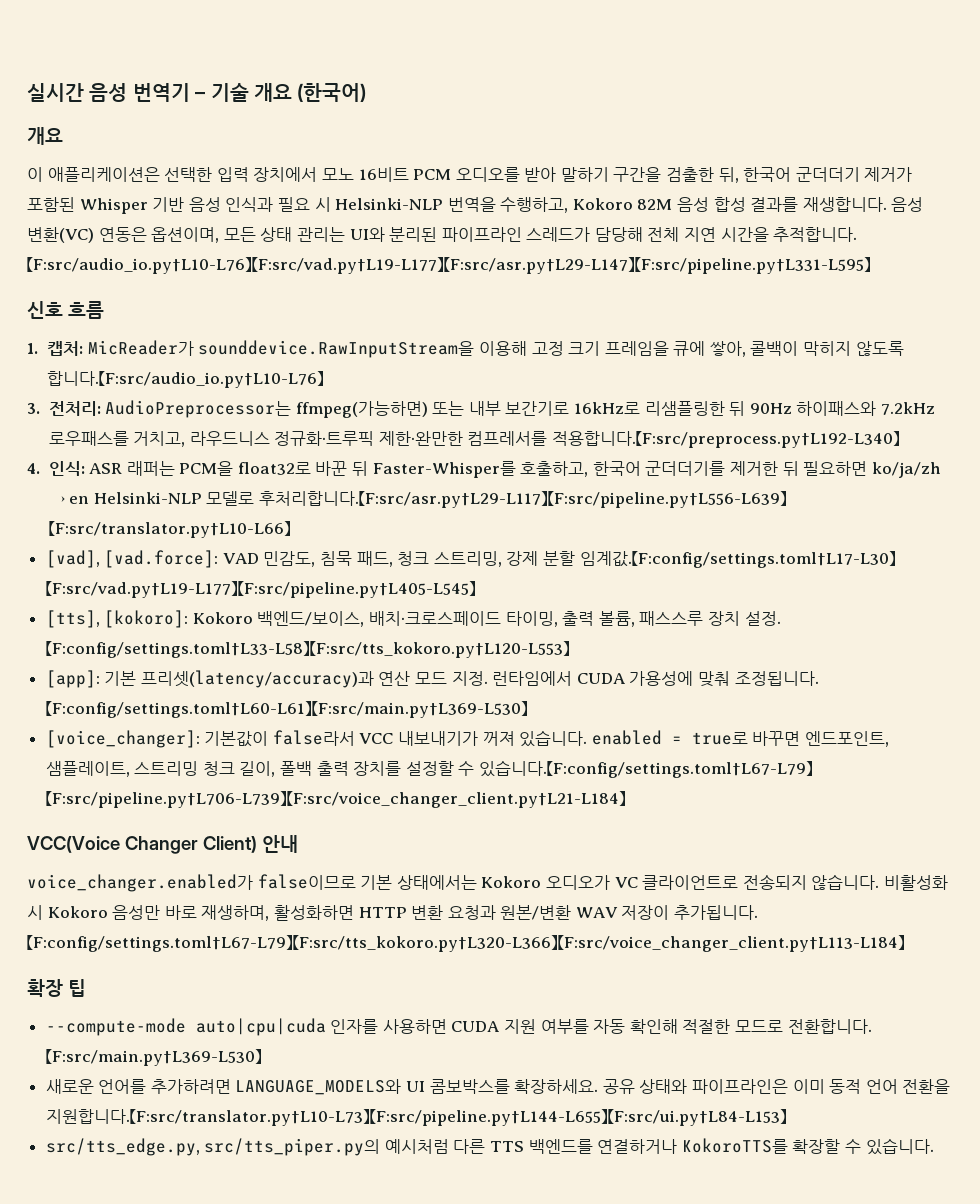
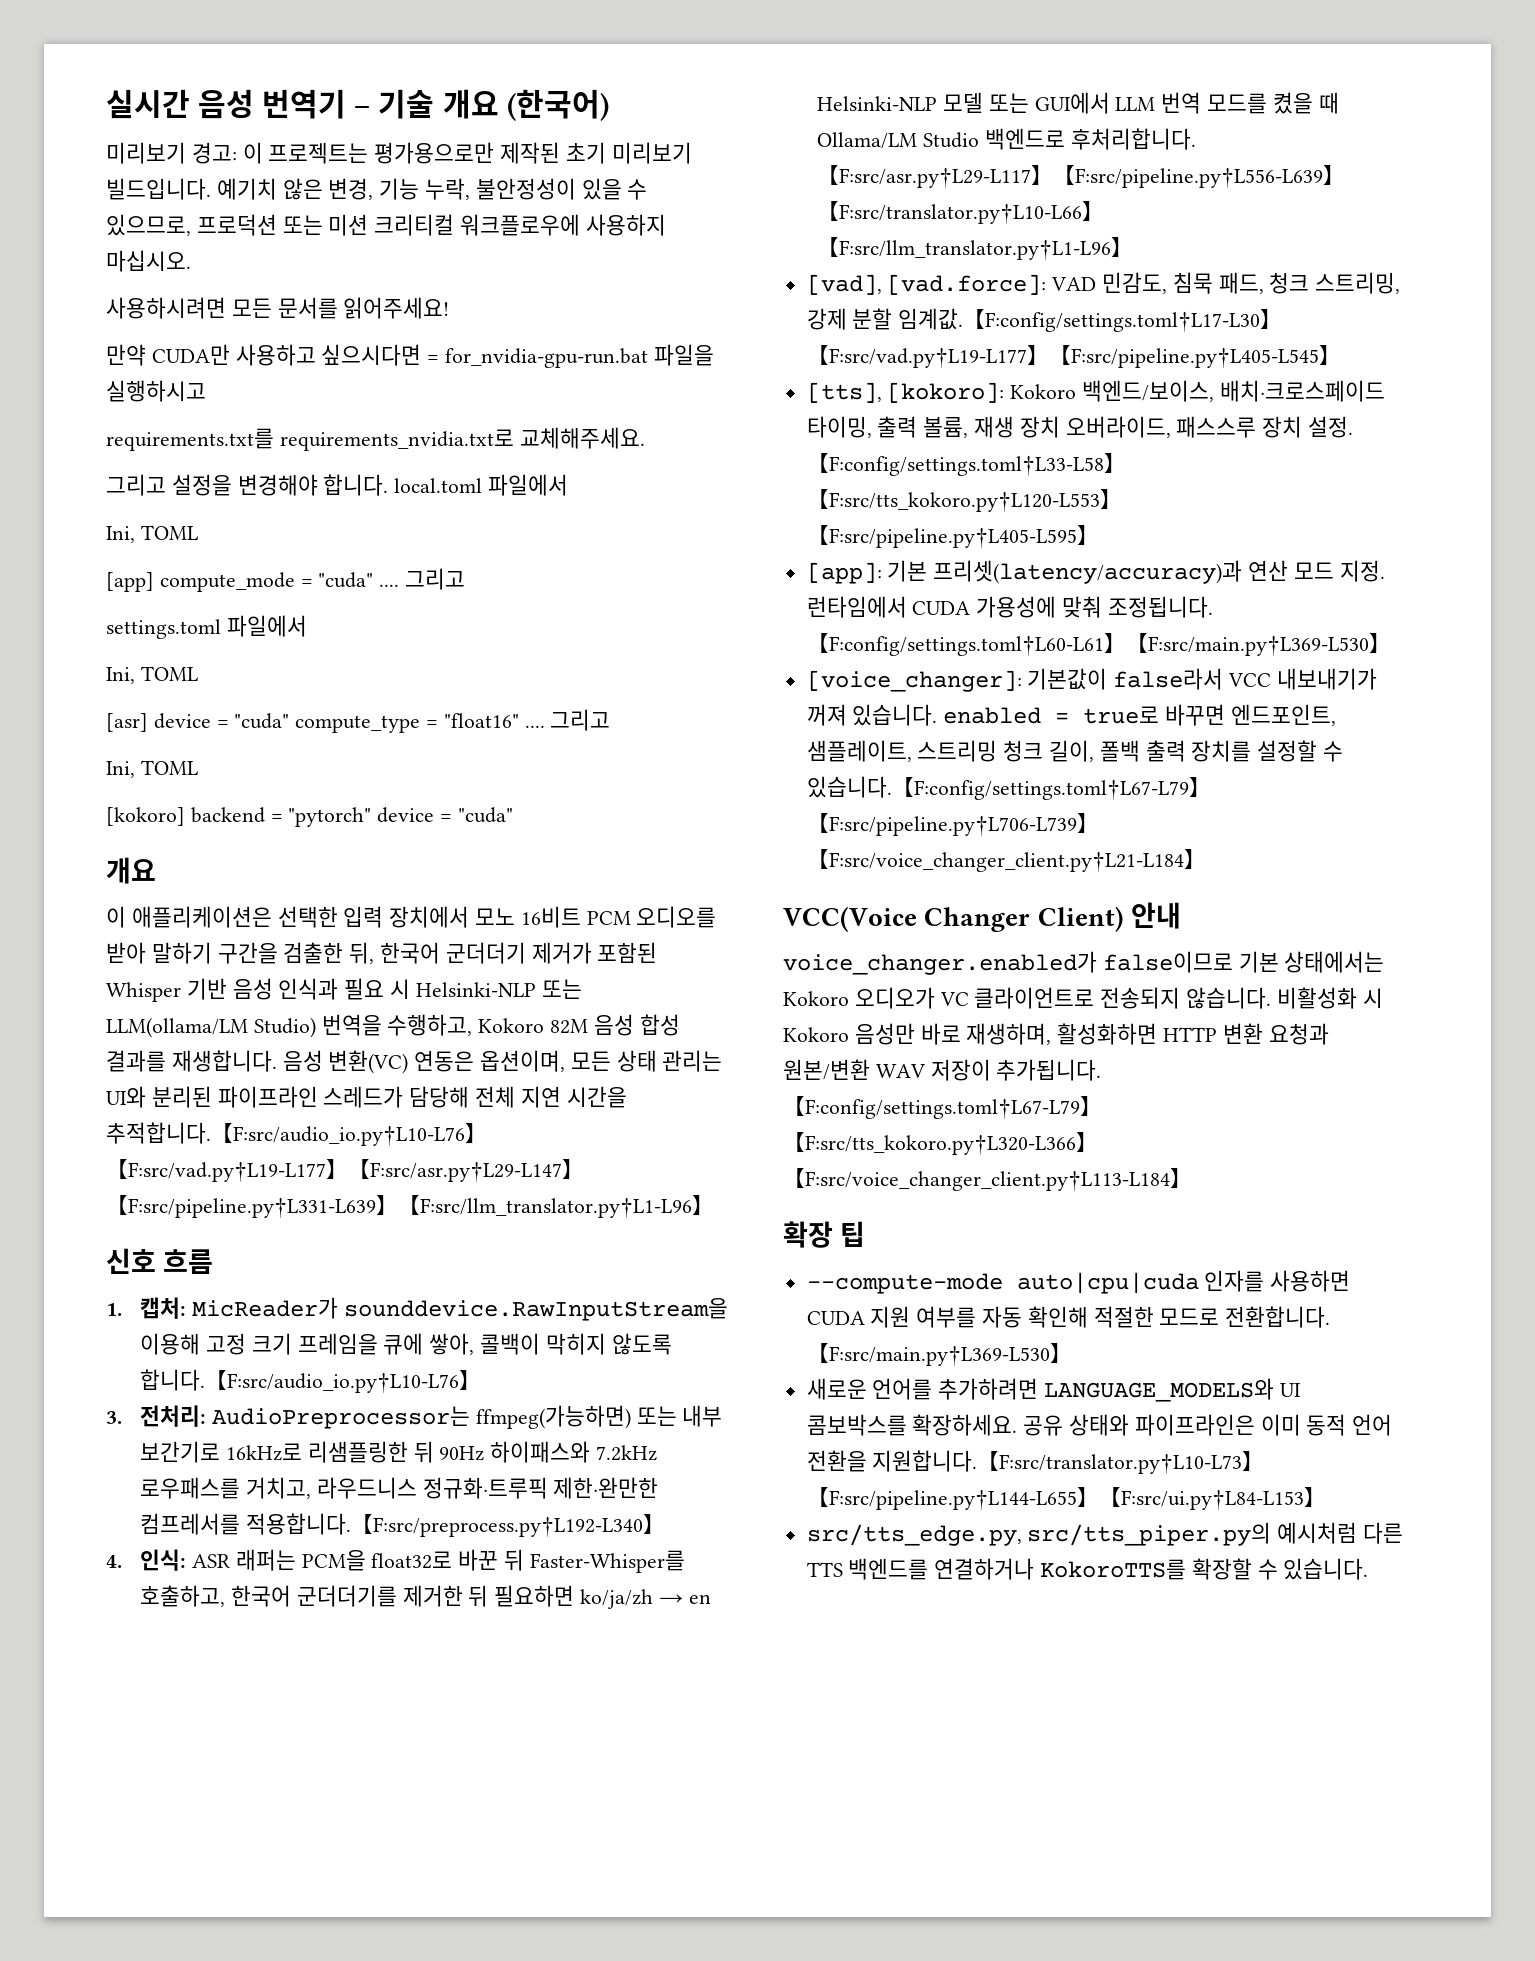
+ 미리보기 경고: 이 프로젝트는 평가용으로만 제작된 초기 미리보기 빌드입니다. 예기치 않은 변경, 기능 누락, 불안정성이 있을 수 있으므로, 프로덕션 또는 미션 크리티컬 워크플로우에 사용하지 마십시오.
+ 사용하시려면 모든 문서를 읽어주세요!
+ 만약 CUDA만 사용하고 싶으시다면 = for_nvidia-gpu-run.bat 파일을 실행하시고
+ requirements.txt를 requirements_nvidia.txt로 교체해주세요.
+ 그리고 설정을 변경해야 합니다. local.toml 파일에서
+ Ini, TOML
+ [app] compute_mode = "cuda" .... 그리고
+ settings.toml 파일에서
+ Ini, TOML
+ [asr] device = "cuda" compute_type = "float16" .... 그리고
+ Ini, TOML
+ [kokoro] backend = "pytorch" device = "cuda"
- 이 애플리케이션은 선택한 입력 장치에서 모노 16비트 PCM 오디오를 받아 말하기 구간을 검출한 뒤, 한국어 군더더기 제거가 포함된 Whisper 기반 음성 인식과 필요 시 Helsinki-NLP 번역을 수행하고, Kokoro 82M 음성 합성 결과를 재생합니다.
+ 이 애플리케이션은 선택한 입력 장치에서 모노 16비트 PCM 오디오를 받아 말하기 구간을 검출한 뒤, 한국어 군더더기 제거가 포함된 Whisper 기반 음성 인식과 필요 시 Helsinki-NLP 또는 LLM(ollama/LM Studio) 번역을 수행하고, Kokoro 82M 음성 합성 결과를 재생합니다.
- 【F:src/audio_io.py†L10-L76】【F:src/vad.py†L19-L177】【F:src/asr.py†L29-L147】【F:src/pipeline.py†L331-L595】
+ 【F:src/audio_io.py†L10-L76】【F:src/vad.py†L19-L177】【F:src/asr.py†L29-L147】【F:src/pipeline.py†L331-L639】【F:src/llm_translator.py†L1-L96】
- 4. 인식: ASR 래퍼는 PCM을 float32로 바꾼 뒤 Faster-Whisper를 호출하고, 한국어 군더더기를 제거한 뒤 필요하면 ko/ja/zh → en Helsinki-NLP 모델로 후처리합니다.
+ 4. 인식: ASR 래퍼는 PCM을 float32로 바꾼 뒤 Faster-Whisper를 호출하고, 한국어 군더더기를 제거한 뒤 필요하면 ko/ja/zh → en Helsinki-NLP 모델 또는 GUI에서 LLM 번역 모드를 켰을 때 Ollama/LM Studio 백엔드로 후처리합니다.
- 【F:src/asr.py†L29-L117】【F:src/pipeline.py†L556-L639】【F:src/translator.py†L10-L66】
+ 【F:src/asr.py†L29-L117】【F:src/pipeline.py†L556-L639】【F:src/translator.py†L10-L66】【F:src/llm_translator.py†L1-L96】
- [tts], [kokoro]: Kokoro 백엔드/보이스, 배치·크로스페이드 타이밍, 출력 볼륨, 패스스루 장치 설정.
+ [tts], [kokoro]: Kokoro 백엔드/보이스, 배치·크로스페이드 타이밍, 출력 볼륨, 재생 장치 오버라이드, 패스스루 장치 설정.
- 【F:config/settings.toml†L33-L58】【F:src/tts_kokoro.py†L120-L553】
+ 【F:config/settings.toml†L33-L58】【F:src/tts_kokoro.py†L120-L553】【F:src/pipeline.py†L405-L595】

